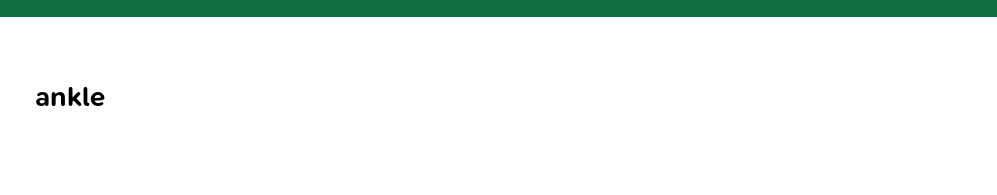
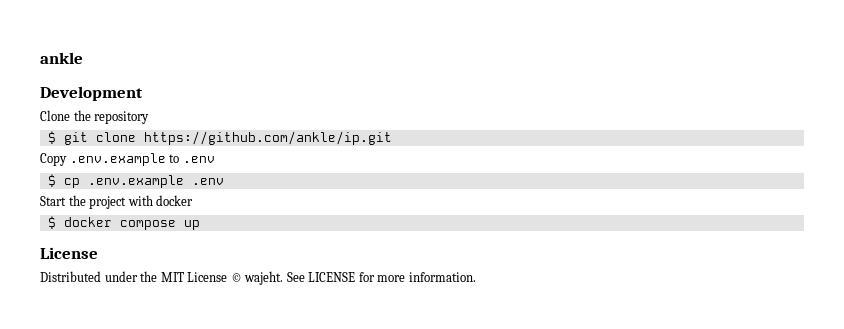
+ Development
+ Clone the repository
+ $ git clone https://github.com/ankle/ip.git
+ Copy .env.example to .env
+ $ cp .env.example .env
+ Start the project with docker
+ $ docker compose up
+ License
+ Distributed under the MIT License © wajeht. See LICENSE for more information.

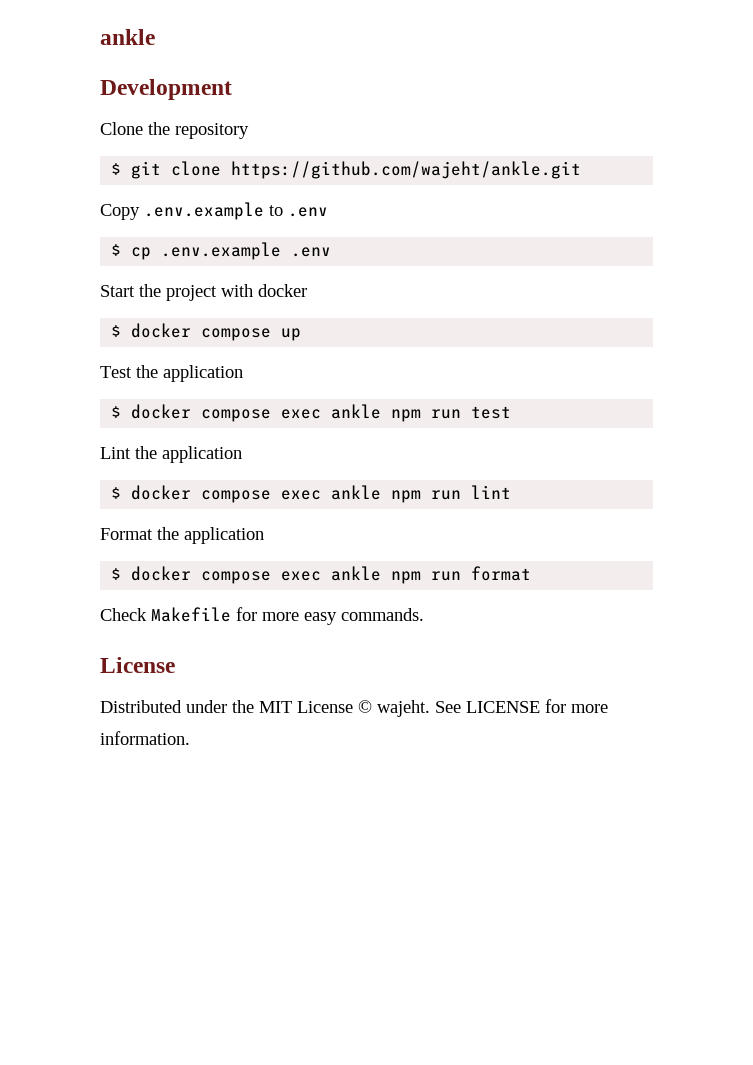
- $ git clone https://github.com/ankle/ip.git
+ $ git clone https://github.com/wajeht/ankle.git
+ Test the application
+ $ docker compose exec ankle npm run test
+ Lint the application
+ $ docker compose exec ankle npm run lint
+ Format the application
+ $ docker compose exec ankle npm run format
+ Check Makefile for more easy commands.

